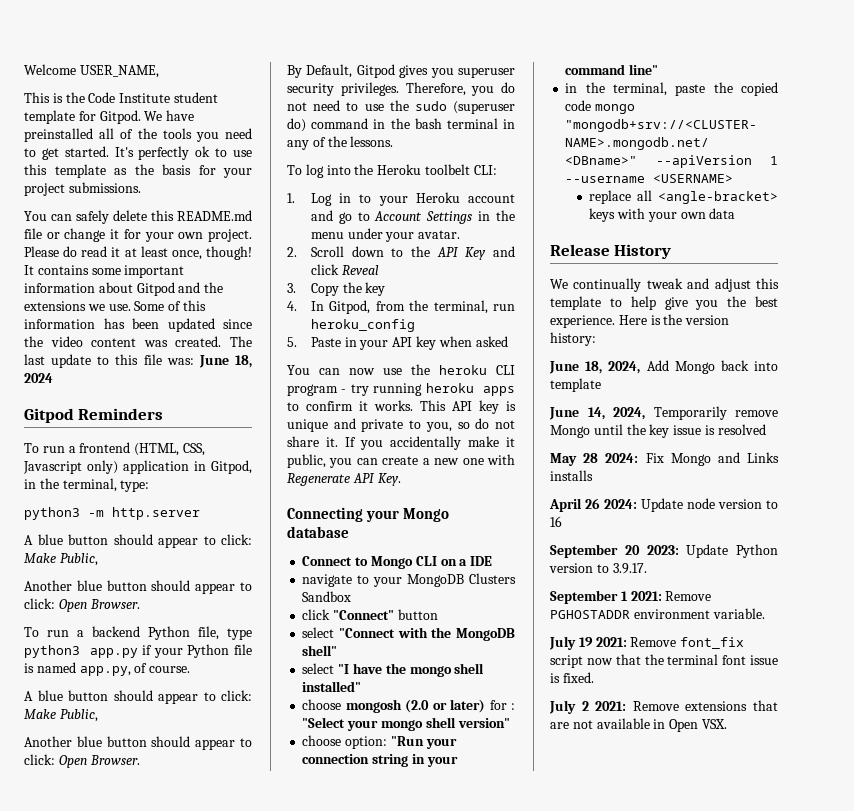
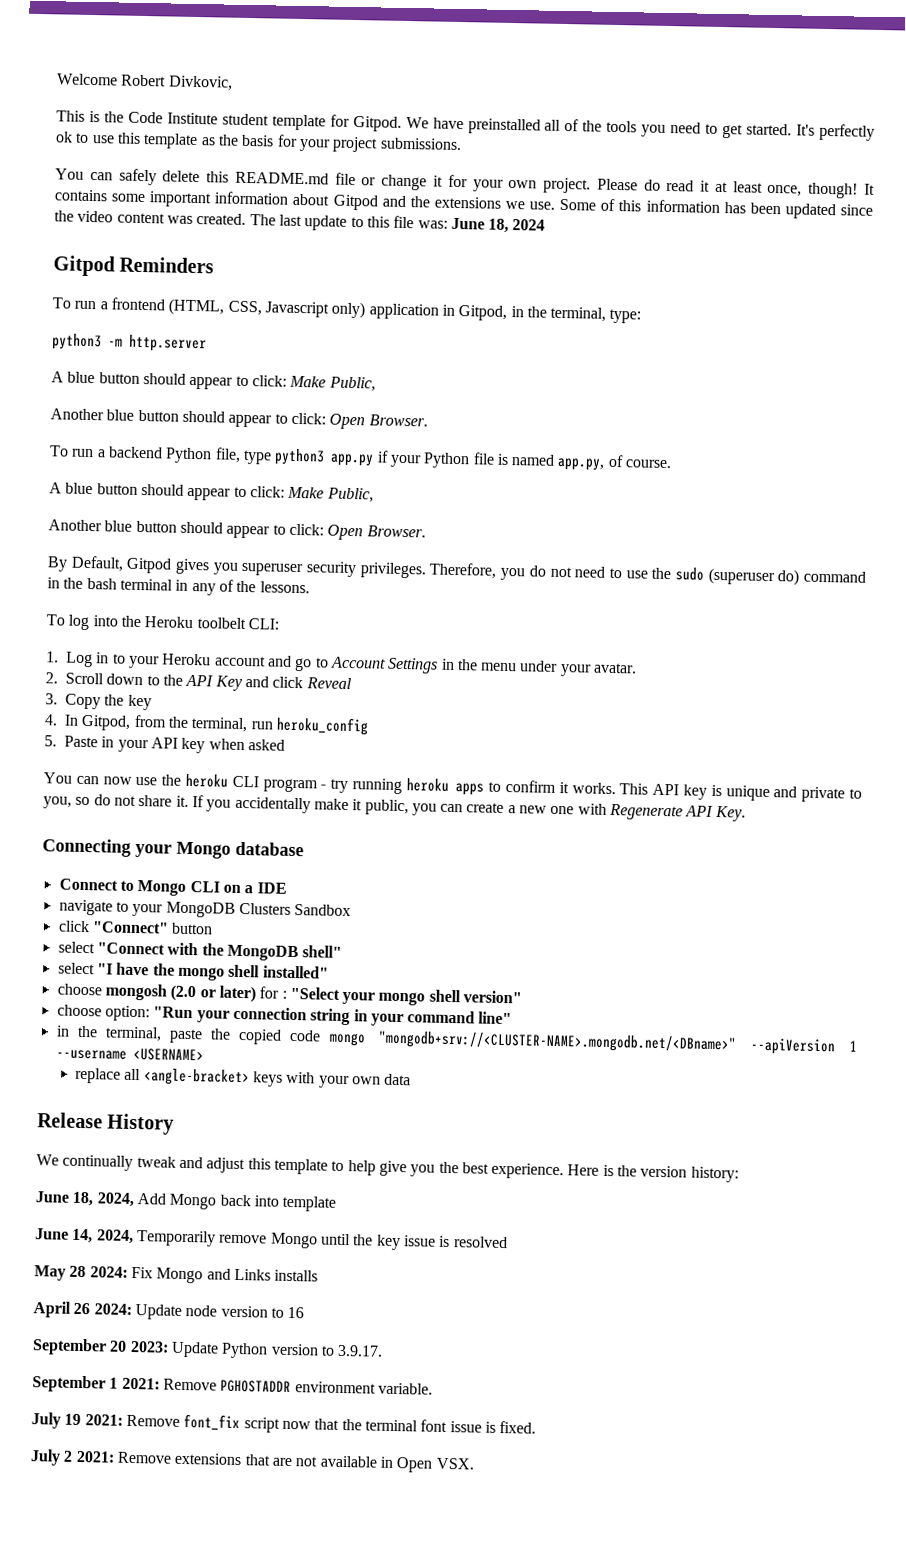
- Welcome USER_NAME,
+ Welcome Robert Divkovic,

